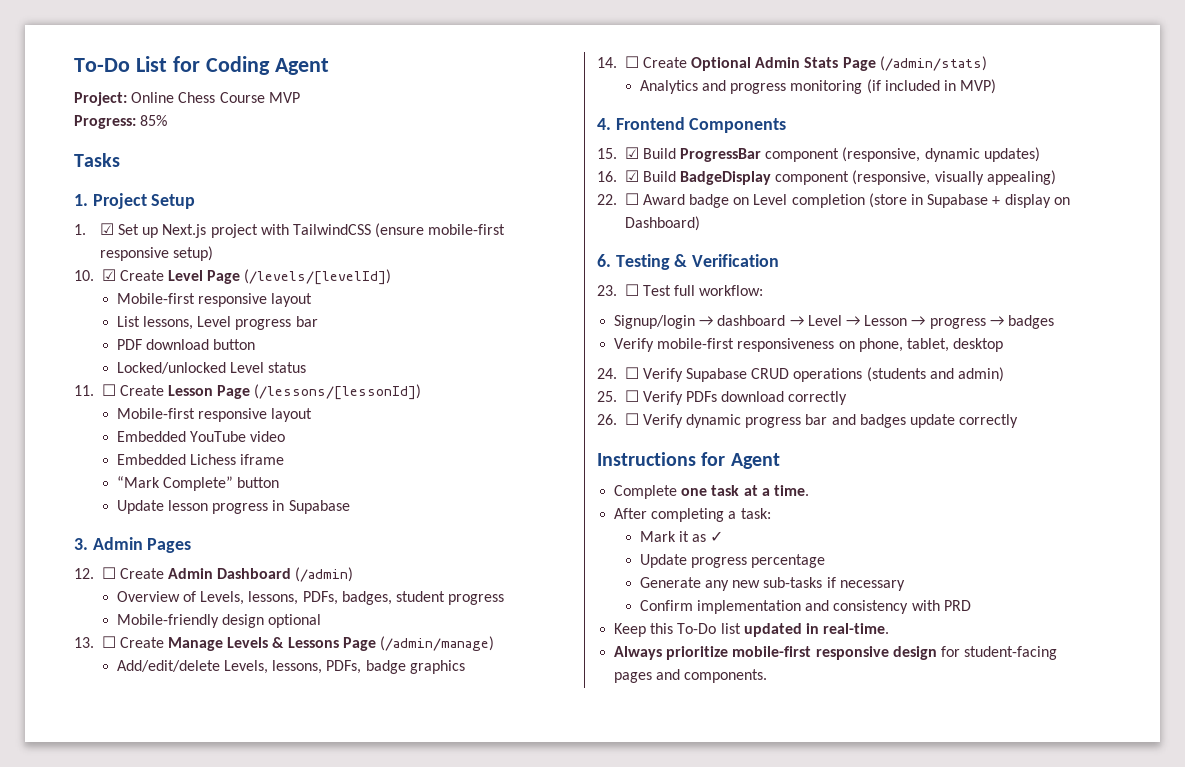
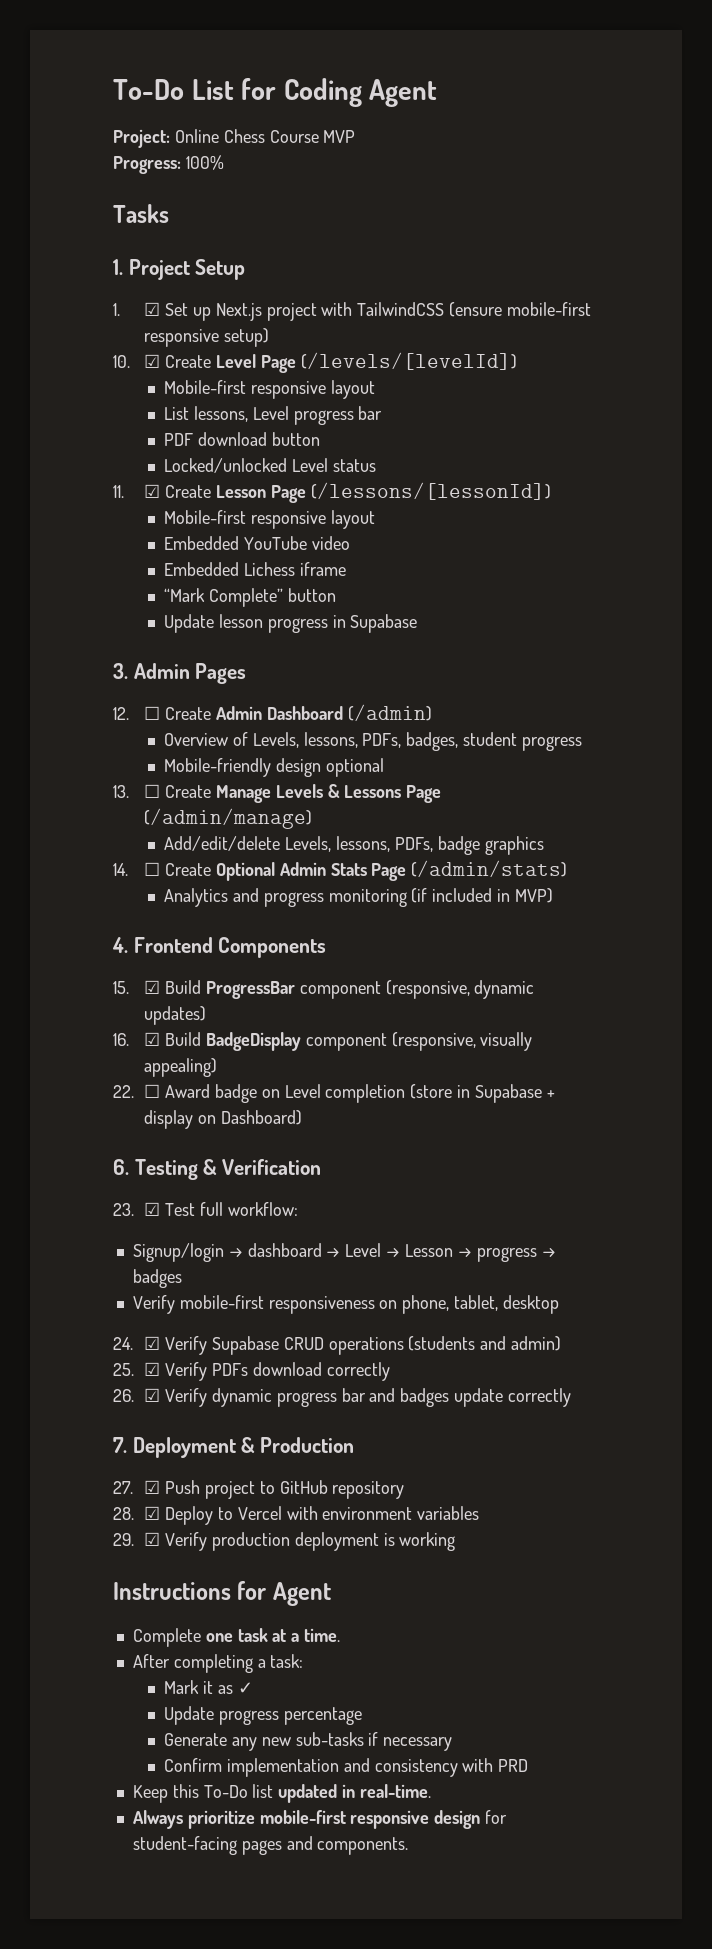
- Progress: 85%
+ Progress: 100%
- 11. ☐ Create Lesson Page (/lessons/[lessonId])
+ 11. ☑ Create Lesson Page (/lessons/[lessonId])
- 23. ☐ Test full workflow:
+ 23. ☑ Test full workflow:
- 24. ☐ Verify Supabase CRUD operations (students and admin)
+ 24. ☑ Verify Supabase CRUD operations (students and admin)
- 25. ☐ Verify PDFs download correctly
+ 25. ☑ Verify PDFs download correctly
- 26. ☐ Verify dynamic progress bar and badges update correctly
+ 26. ☑ Verify dynamic progress bar and badges update correctly
+ 7. Deployment & Production
+ 27. ☑ Push project to GitHub repository
+ 28. ☑ Deploy to Vercel with environment variables
+ 29. ☑ Verify production deployment is working

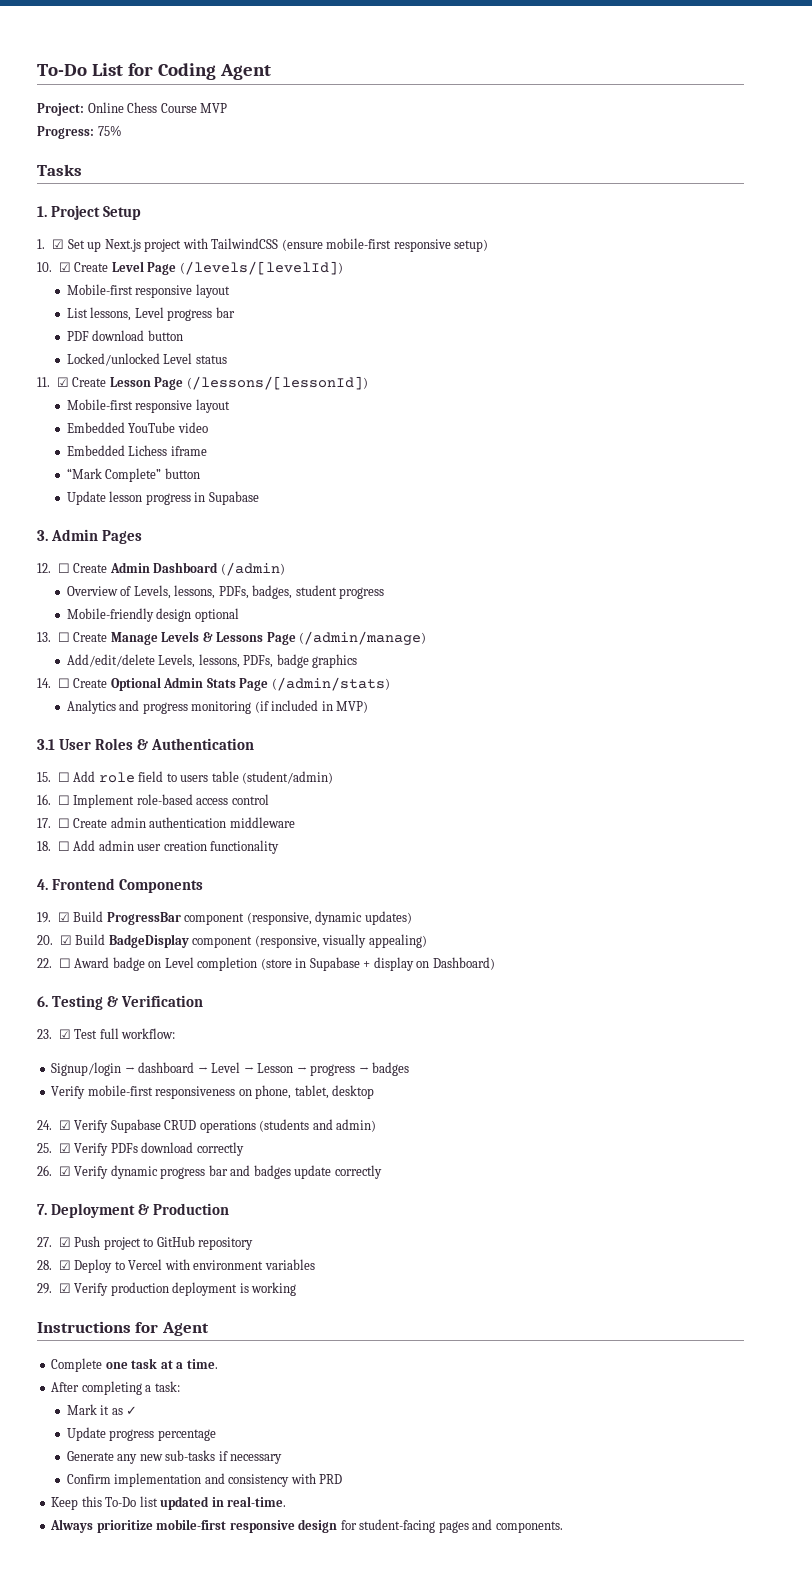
- Progress: 100%
+ Progress: 75%
+ 3.1 User Roles & Authentication
+ 15. ☐ Add role field to users table (student/admin)
+ 16. ☐ Implement role-based access control
+ 17. ☐ Create admin authentication middleware
+ 18. ☐ Add admin user creation functionality
- 15. ☑ Build ProgressBar component (responsive, dynamic updates)
+ 19. ☑ Build ProgressBar component (responsive, dynamic updates)
- 16. ☑ Build BadgeDisplay component (responsive, visually appealing)
+ 20. ☑ Build BadgeDisplay component (responsive, visually appealing)

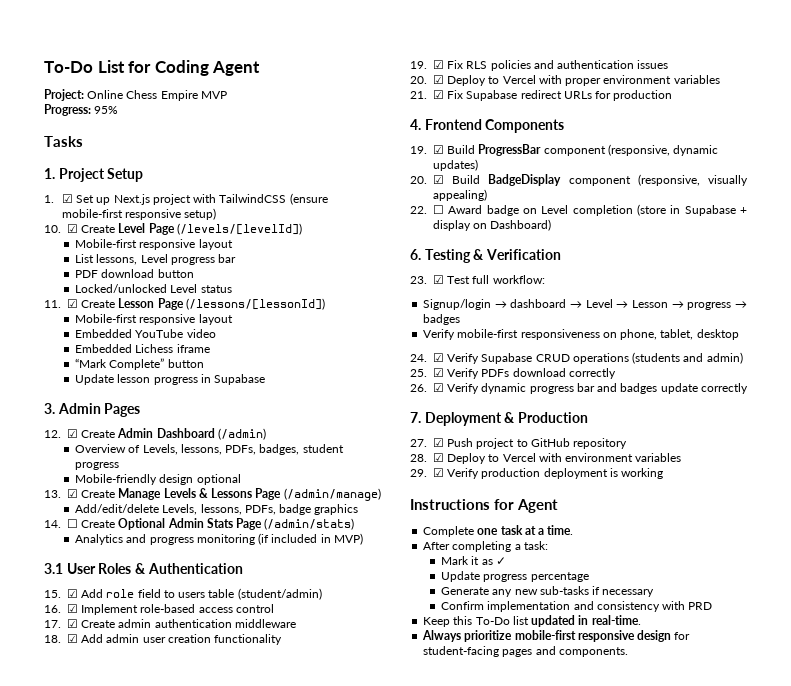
- Project: Online Chess Course MVP
+ Project: Online Chess Empire MVP
- Progress: 75%
+ Progress: 95%
- 12. ☐ Create Admin Dashboard (/admin)
+ 12. ☑ Create Admin Dashboard (/admin)
- 13. ☐ Create Manage Levels & Lessons Page (/admin/manage)
+ 13. ☑ Create Manage Levels & Lessons Page (/admin/manage)
- 15. ☐ Add role field to users table (student/admin)
+ 15. ☑ Add role field to users table (student/admin)
- 16. ☐ Implement role-based access control
+ 16. ☑ Implement role-based access control
- 17. ☐ Create admin authentication middleware
+ 17. ☑ Create admin authentication middleware
- 18. ☐ Add admin user creation functionality
+ 18. ☑ Add admin user creation functionality
+ 19. ☑ Fix RLS policies and authentication issues
+ 20. ☑ Deploy to Vercel with proper environment variables
+ 21. ☑ Fix Supabase redirect URLs for production

